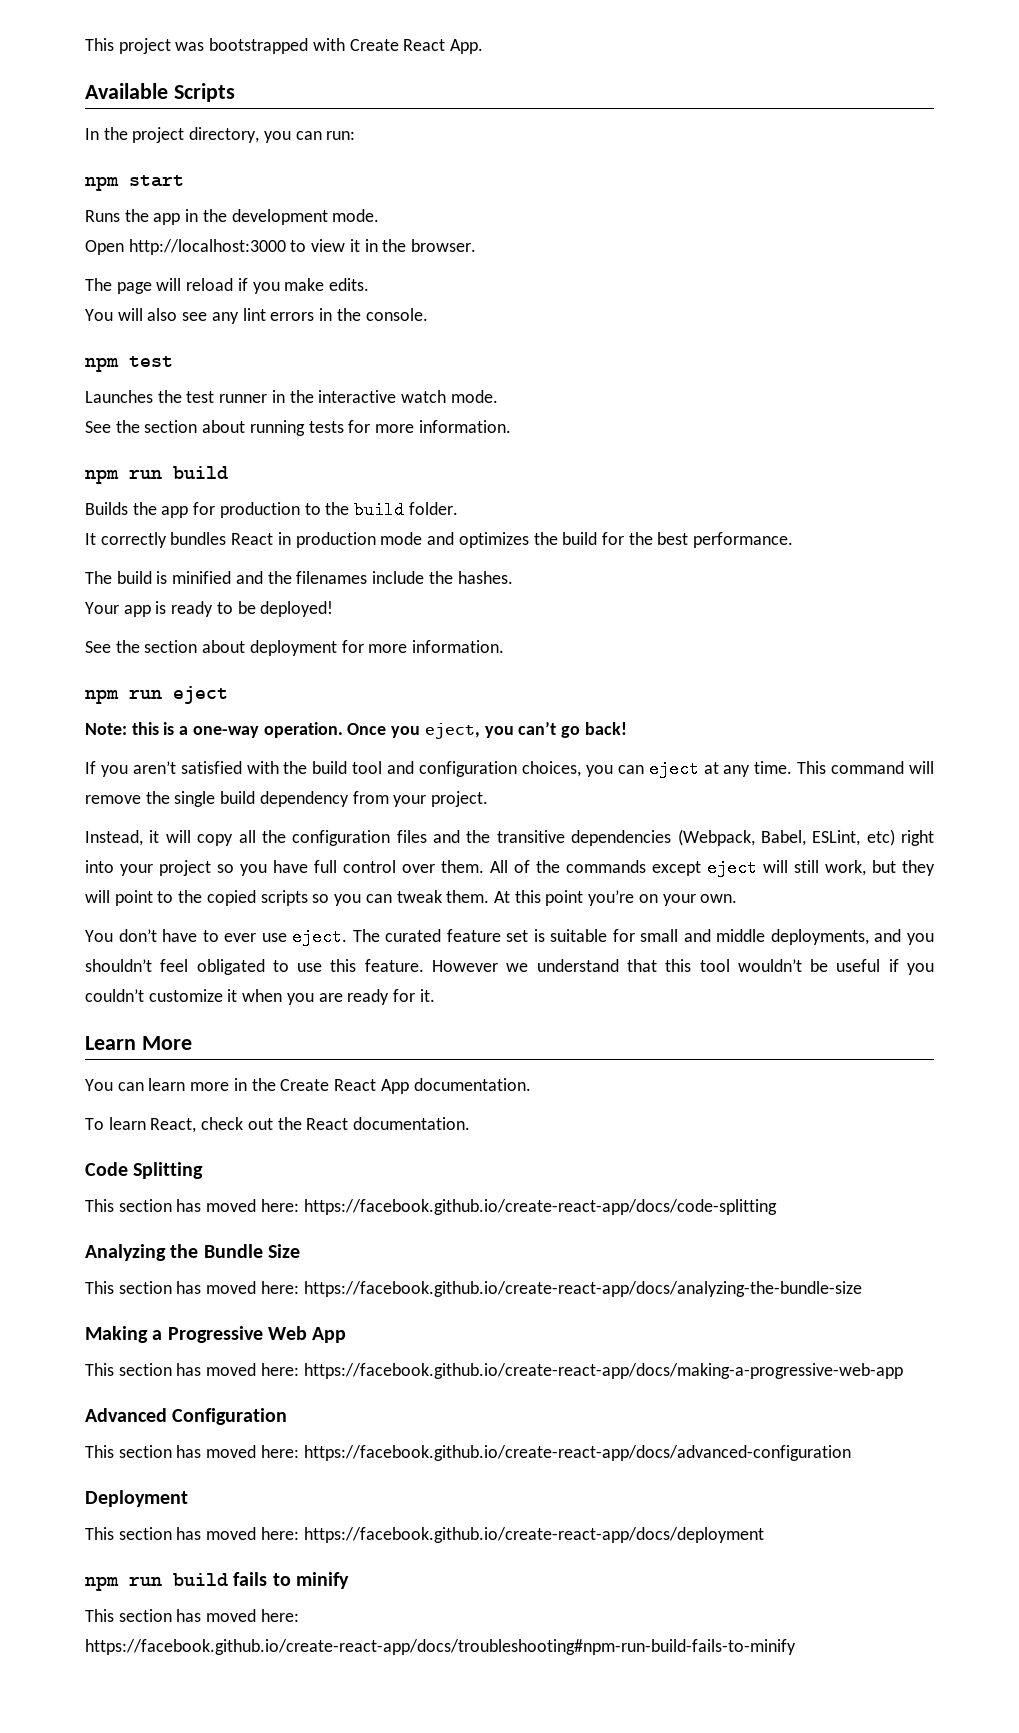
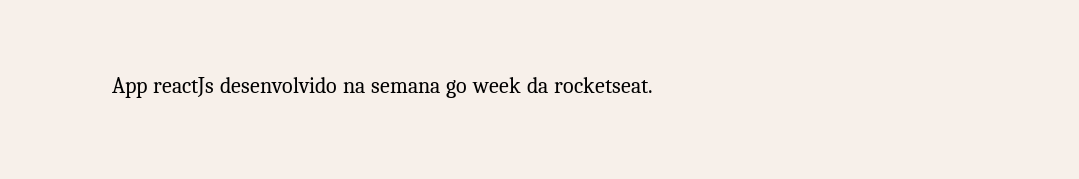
- This project was bootstrapped with Create React App.
- Available Scripts
- In the project directory, you can run:
- npm start
- Runs the app in the development mode.
- Open http://localhost:3000 to view it in the browser.
- The page will reload if you make edits.
- You will also see any lint errors in the console.
- npm test
- Launches the test runner in the interactive watch mode.
- See the section about running tests for more information.
- npm run build
- Builds the app for production to the build folder.
- It correctly bundles React in production mode and optimizes the build for the best performance.
- The build is minified and the filenames include the hashes.
- Your app is ready to be deployed!
- See the section about deployment for more information.
- npm run eject
- Note: this is a one-way operation. Once you eject, you can’t go back!
- If you aren’t satisfied with the build tool and configuration choices, you can eject at any time. This command will remove the single build dependency from your project.
- Instead, it will copy all the configuration files and the transitive dependencies (Webpack, Babel, ESLint, etc) right into your project so you have full control over them. All of the commands except eject will still work, but they will point to the copied scripts so you can tweak them. At this point you’re on your own.
- You don’t have to ever use eject. The curated feature set is suitable for small and middle deployments, and you shouldn’t feel obligated to use this feature. However we understand that this tool wouldn’t be useful if you couldn’t customize it when you are ready for it.
- Learn More
- You can learn more in the Create React App documentation.
- To learn React, check out the React documentation.
- Code Splitting
- This section has moved here: https://facebook.github.io/create-react-app/docs/code-splitting
- Analyzing the Bundle Size
- This section has moved here: https://facebook.github.io/create-react-app/docs/analyzing-the-bundle-size
- Making a Progressive Web App
- This section has moved here: https://facebook.github.io/create-react-app/docs/making-a-progressive-web-app
- Advanced Configuration
- This section has moved here: https://facebook.github.io/create-react-app/docs/advanced-configuration
- Deployment
- This section has moved here: https://facebook.github.io/create-react-app/docs/deployment
- npm run build fails to minify
- This section has moved here: https://facebook.github.io/create-react-app/docs/troubleshooting#npm-run-build-fails-to-minify
+ App reactJs desenvolvido na semana go week da rocketseat.

